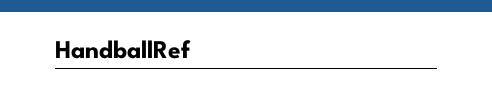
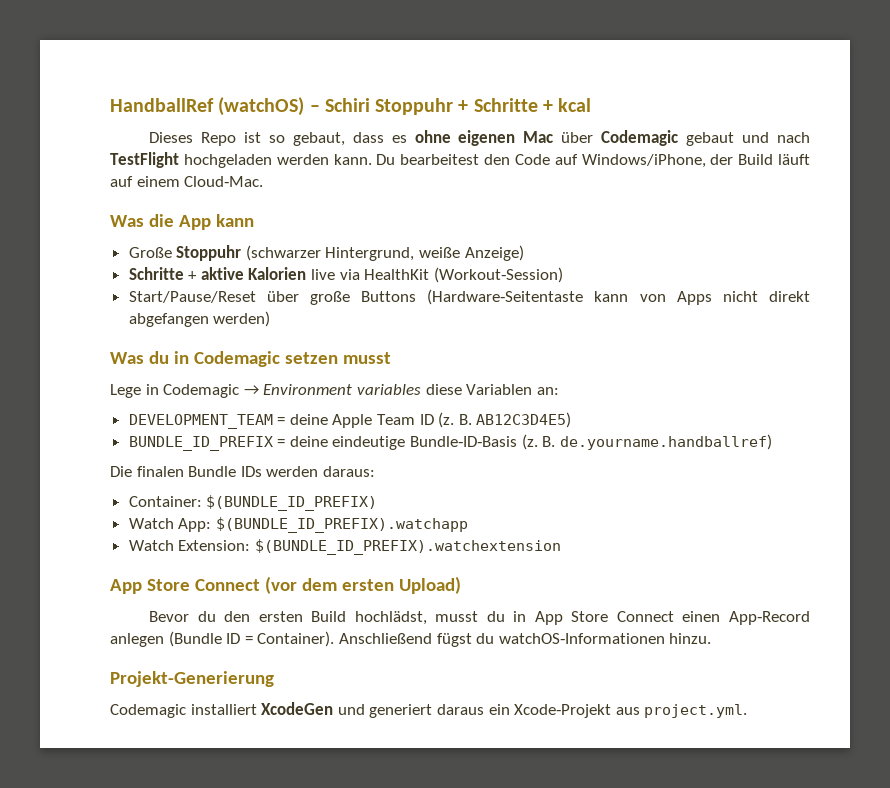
- HandballRef
+ HandballRef (watchOS) – Schiri Stoppuhr + Schritte + kcal
+ Dieses Repo ist so gebaut, dass es ohne eigenen Mac über Codemagic gebaut und nach TestFlight hochgeladen werden kann. Du bearbeitest den Code auf Windows/iPhone, der Build läuft auf einem Cloud‑Mac.
+ Was die App kann
+ Große Stoppuhr (schwarzer Hintergrund, weiße Anzeige)
+ Schritte + aktive Kalorien live via HealthKit (Workout‑Session)
+ Start/Pause/Reset über große Buttons (Hardware‑Seitentaste kann von Apps nicht direkt abgefangen werden)
+ Was du in Codemagic setzen musst
+ Lege in Codemagic → Environment variables diese Variablen an:
+ DEVELOPMENT_TEAM = deine Apple Team ID (z. B. AB12C3D4E5)
+ BUNDLE_ID_PREFIX = deine eindeutige Bundle‑ID‑Basis (z. B. de.yourname.handballref)
+ Die finalen Bundle IDs werden daraus:
+ Container: $(BUNDLE_ID_PREFIX)
+ Watch App: $(BUNDLE_ID_PREFIX).watchapp
+ Watch Extension: $(BUNDLE_ID_PREFIX).watchextension
+ App Store Connect (vor dem ersten Upload)
+ Bevor du den ersten Build hochlädst, musst du in App Store Connect einen App‑Record anlegen (Bundle ID = Container). Anschließend fügst du watchOS‑Informationen hinzu.
+ Projekt-Generierung
+ Codemagic installiert XcodeGen und generiert daraus ein Xcode‑Projekt aus project.yml.

